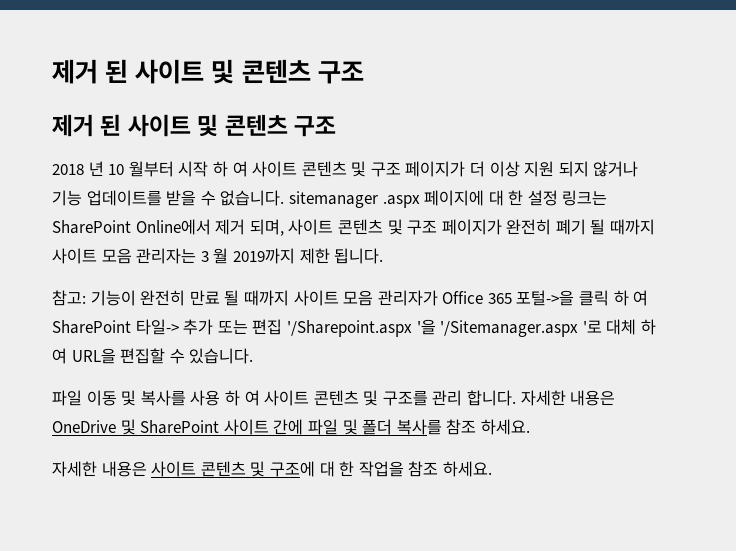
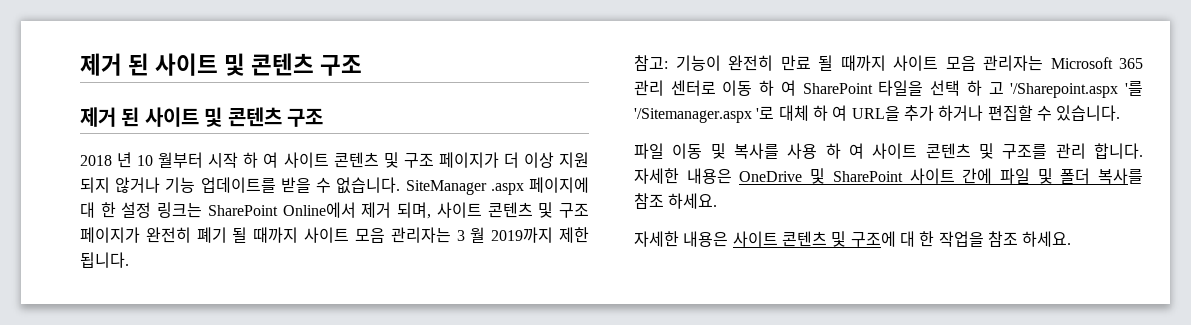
- 2018 년 10 월부터 시작 하 여 사이트 콘텐츠 및 구조 페이지가 더 이상 지원 되지 않거나 기능 업데이트를 받을 수 없습니다. sitemanager .aspx 페이지에 대 한 설정 링크는 SharePoint Online에서 제거 되며, 사이트 콘텐츠 및 구조 페이지가 완전히 폐기 될 때까지 사이트 모음 관리자는 3 월 2019까지 제한 됩니다.
+ 2018 년 10 월부터 시작 하 여 사이트 콘텐츠 및 구조 페이지가 더 이상 지원 되지 않거나 기능 업데이트를 받을 수 없습니다. SiteManager .aspx 페이지에 대 한 설정 링크는 SharePoint Online에서 제거 되며, 사이트 콘텐츠 및 구조 페이지가 완전히 폐기 될 때까지 사이트 모음 관리자는 3 월 2019까지 제한 됩니다.
- 참고: 기능이 완전히 만료 될 때까지 사이트 모음 관리자가 Office 365 포털->을 클릭 하 여 SharePoint 타일-> 추가 또는 편집 '/Sharepoint.aspx '을 '/Sitemanager.aspx '로 대체 하 여 URL을 편집할 수 있습니다.
+ 참고: 기능이 완전히 만료 될 때까지 사이트 모음 관리자는 Microsoft 365 관리 센터로 이동 하 여 SharePoint 타일을 선택 하 고 '/Sharepoint.aspx '를 '/Sitemanager.aspx '로 대체 하 여 URL을 추가 하거나 편집할 수 있습니다.

